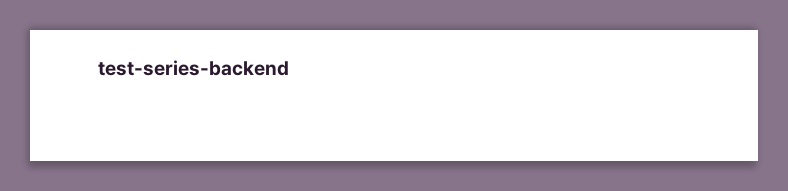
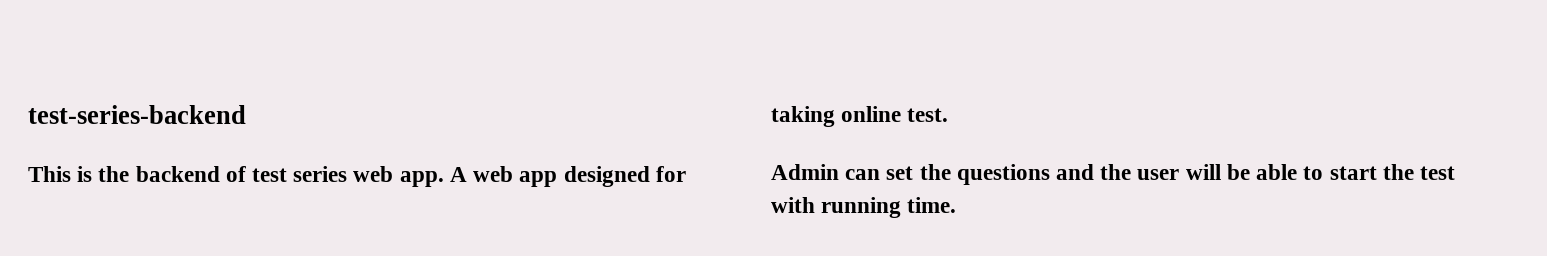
+ This is the backend of test series web app. A web app designed for taking online test.
+ Admin can set the questions and the user will be able to start the test with running time.

